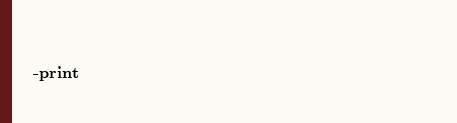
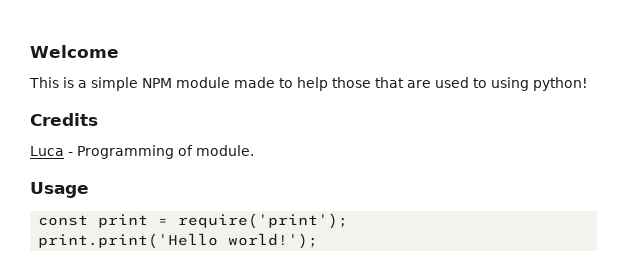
- -print
+ Welcome
+ This is a simple NPM module made to help those that are used to using python!
+ Credits
+ Luca - Programming of module.
+ Usage
+ const print = require('print');
+ print.print('Hello world!');

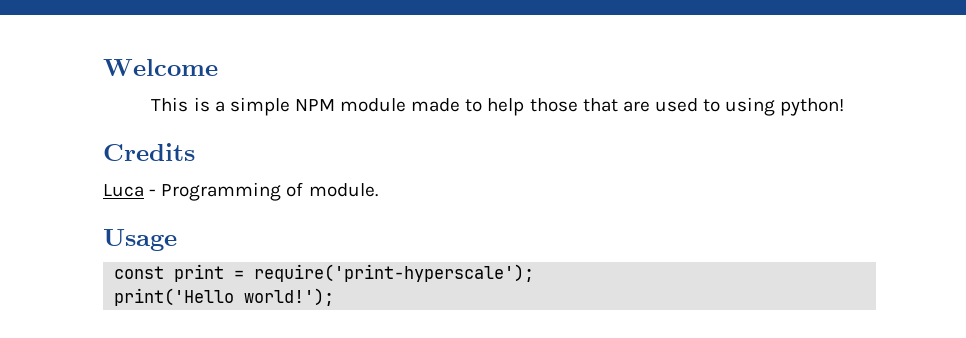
- const print = require('print');
- print.print('Hello world!');
+ const print = require('print-hyperscale');
+ print('Hello world!');

